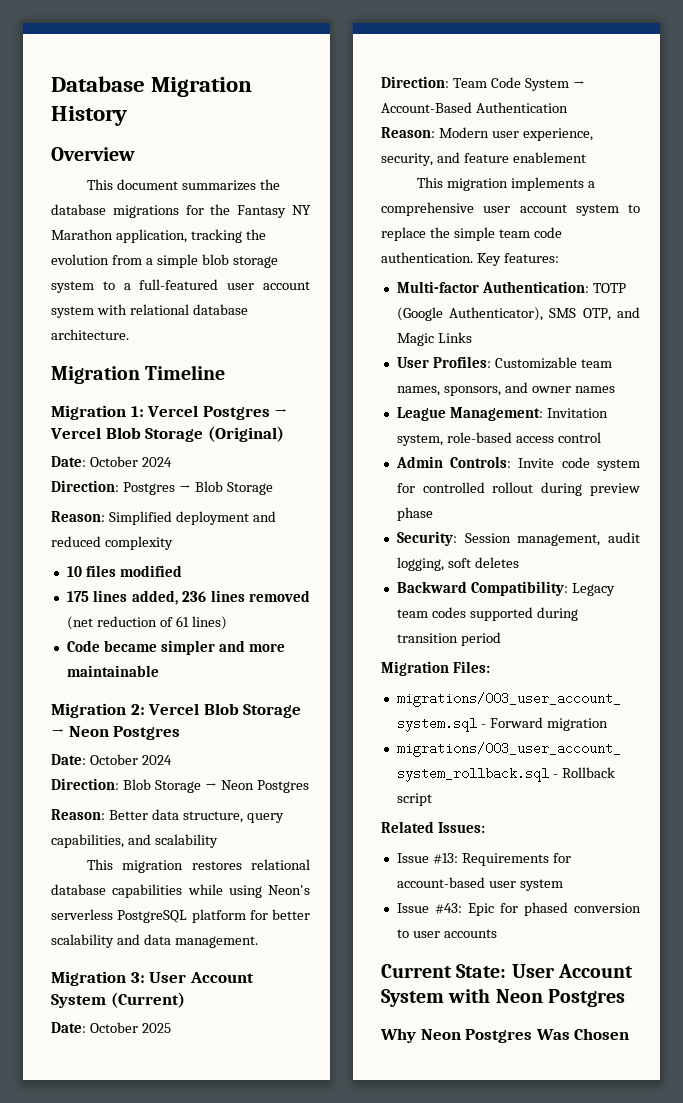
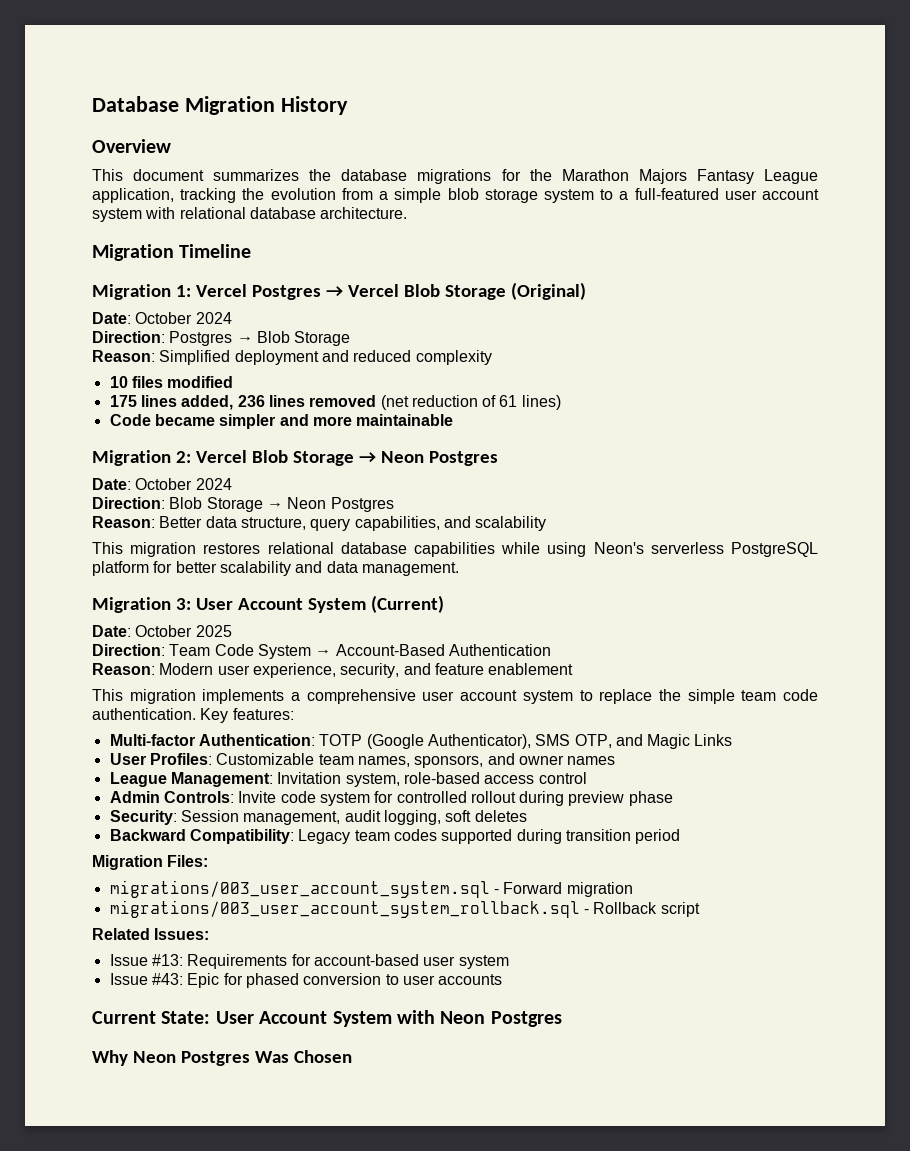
- This document summarizes the database migrations for the Fantasy NY Marathon application, tracking the evolution from a simple blob storage system to a full-featured user account system with relational database architecture.
+ This document summarizes the database migrations for the Marathon Majors Fantasy League application, tracking the evolution from a simple blob storage system to a full-featured user account system with relational database architecture.

